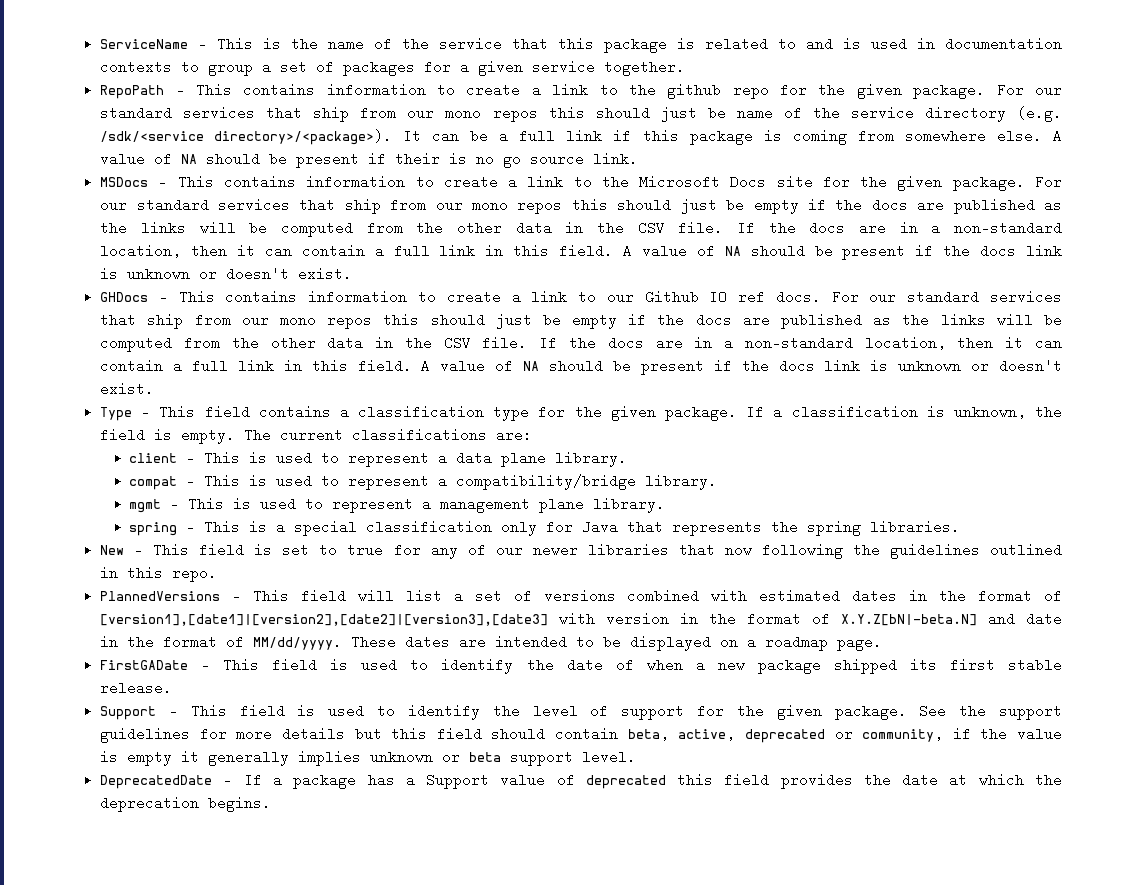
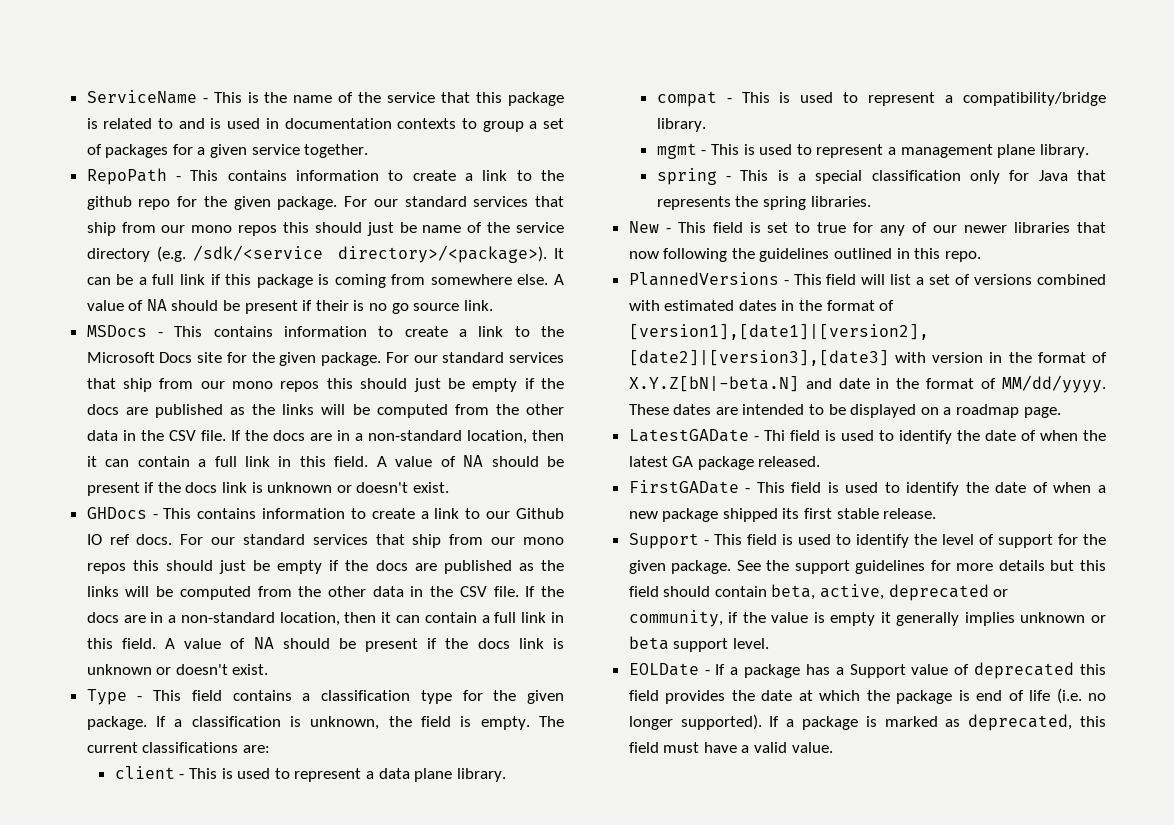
+ LatestGADate - Thi field is used to identify the date of when the latest GA package released.
- DeprecatedDate - If a package has a Support value of deprecated this field provides the date at which the deprecation begins.
+ EOLDate - If a package has a Support value of deprecated this field provides the date at which the package is end of life (i.e. no longer supported). If a package is marked as deprecated, this field must have a valid value.

